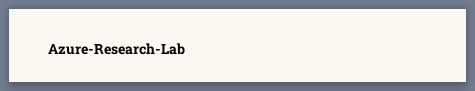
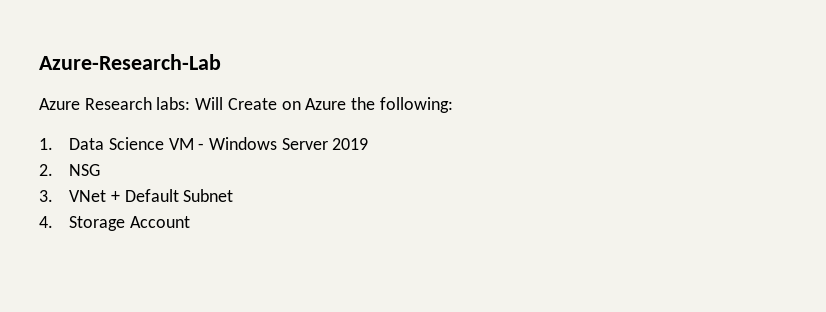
+ Azure Research labs: Will Create on Azure the following:
+ 1. Data Science VM - Windows Server 2019
+ 2. NSG
+ 3. VNet + Default Subnet
+ 4. Storage Account

